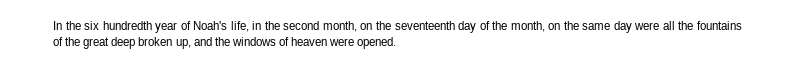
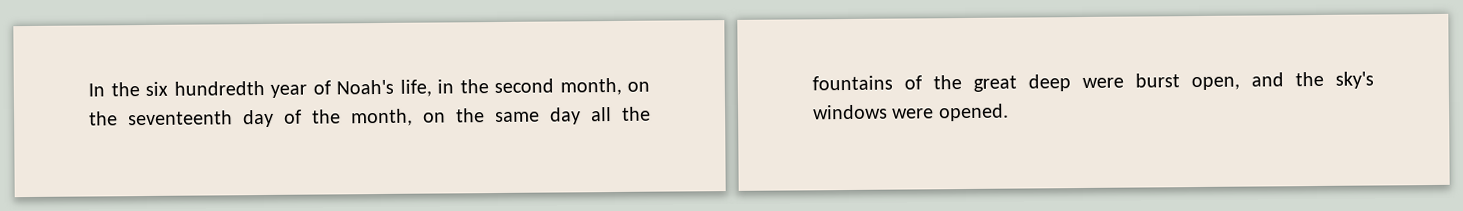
- In the six hundredth year of Noah's life, in the second month, on the seventeenth day of the month, on the same day were all the fountains of the great deep broken up, and the windows of heaven were opened.
+ In the six hundredth year of Noah's life, in the second month, on the seventeenth day of the month, on the same day all the fountains of the great deep were burst open, and the sky's windows were opened.

